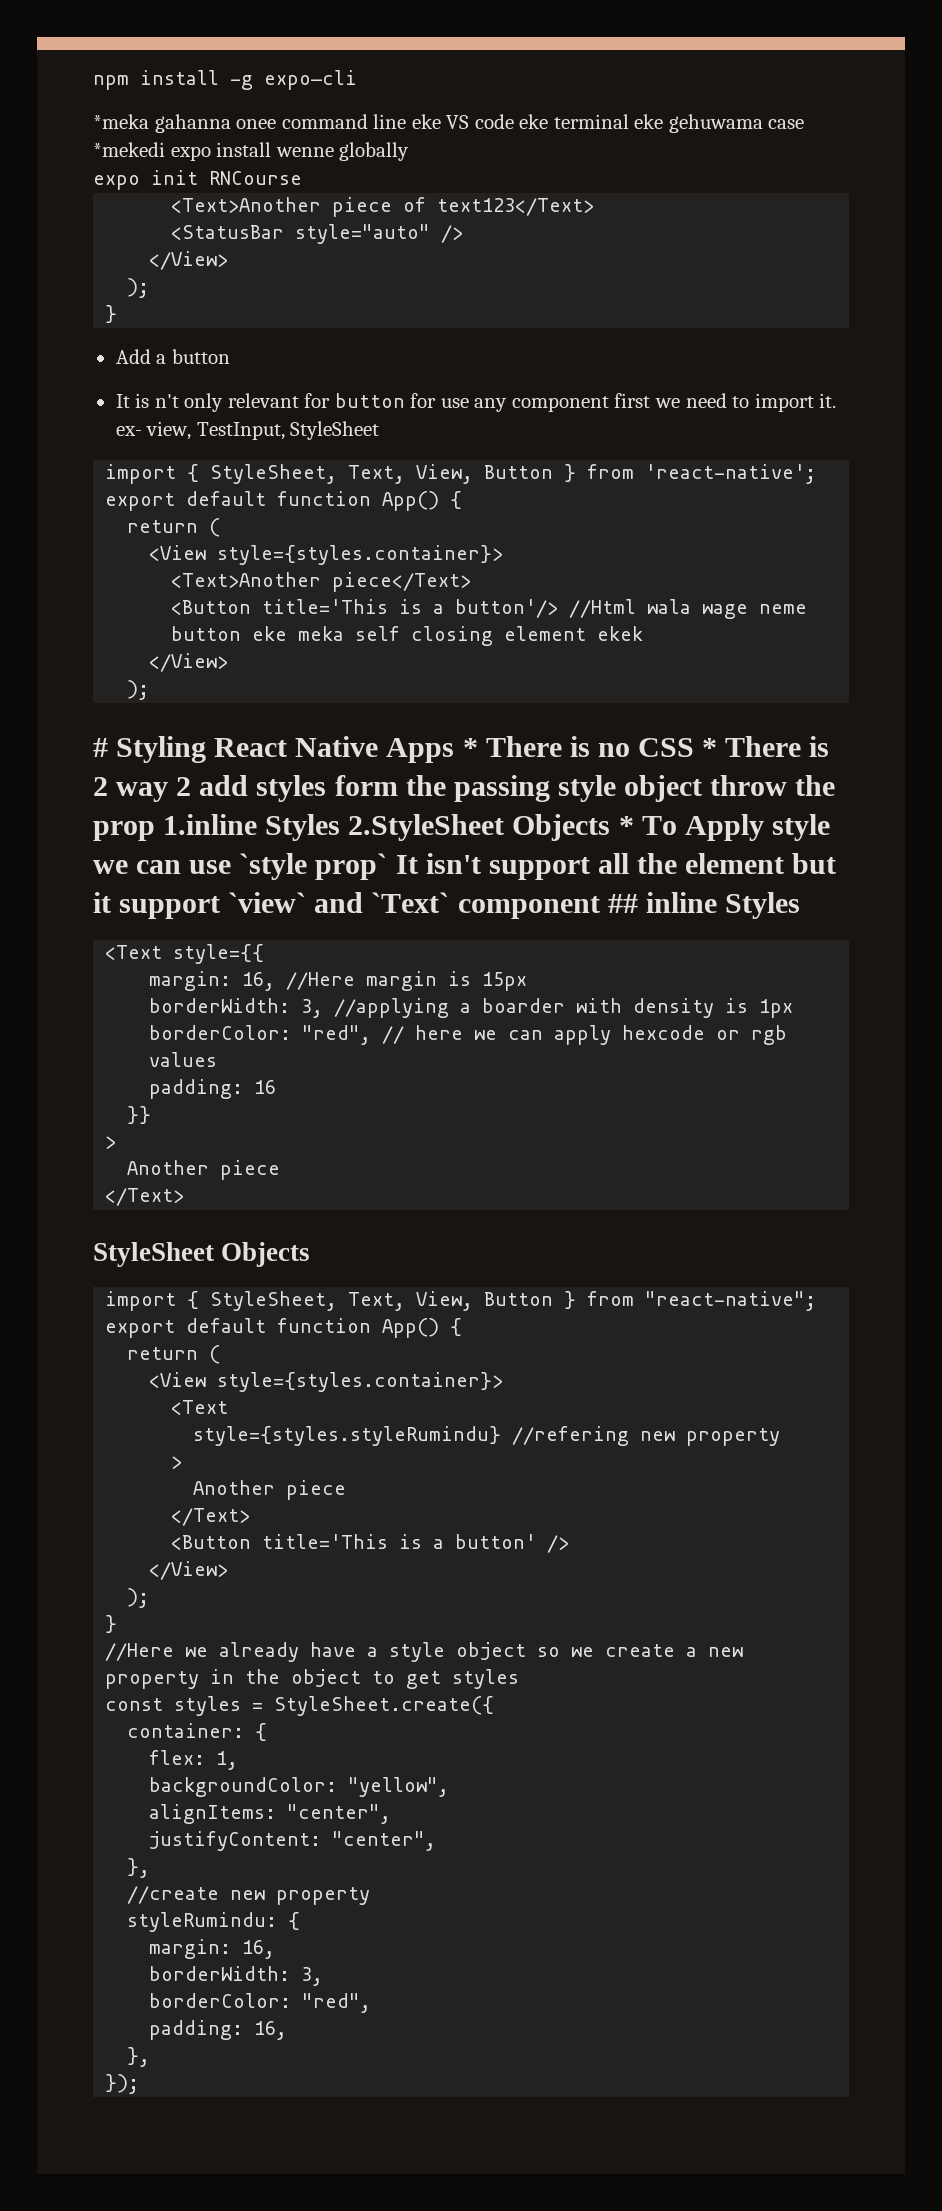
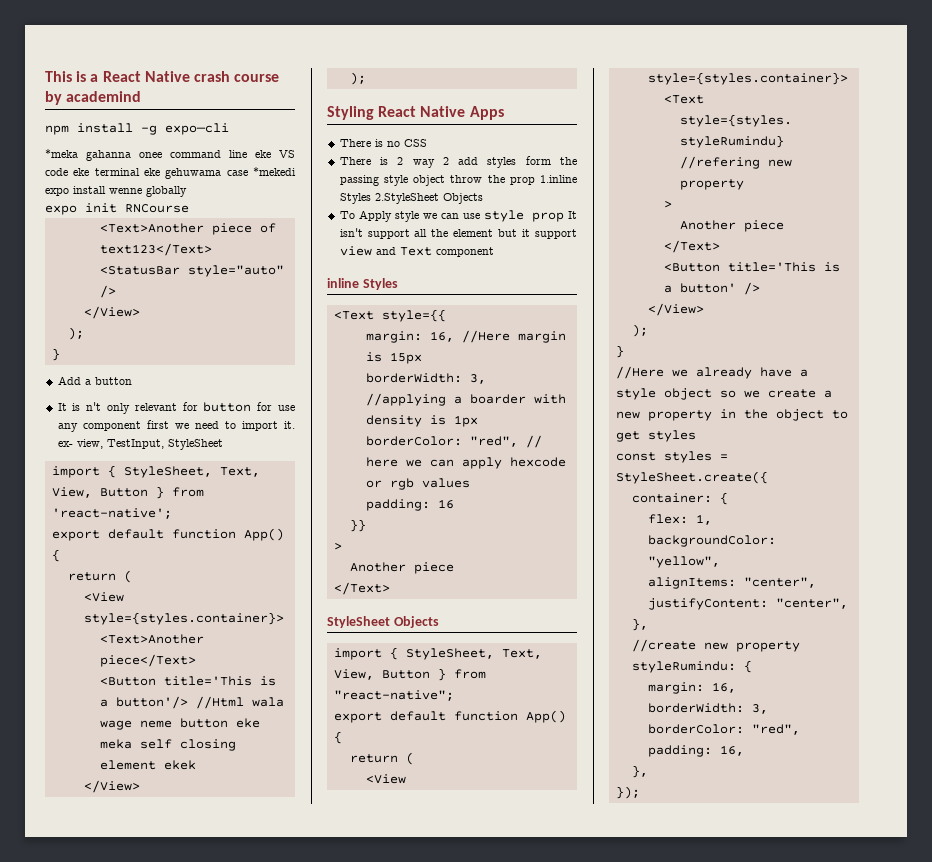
+ This is a React Native crash course by academind
- # Styling React Native Apps * There is no CSS * There is 2 way 2 add styles form the passing style object throw the prop 1.inline Styles 2.StyleSheet Objects * To Apply style we can use `style prop` It isn't support all the element but it support `view` and `Text` component ## inline Styles
+ Styling React Native Apps
+ There is no CSS
+ There is 2 way 2 add styles form the passing style object throw the prop 1.inline Styles 2.StyleSheet Objects
+ To Apply style we can use style prop It isn't support all the element but it support view and Text component
+ inline Styles

